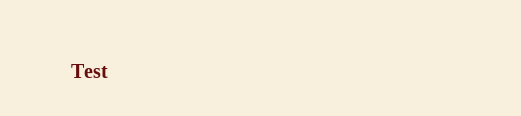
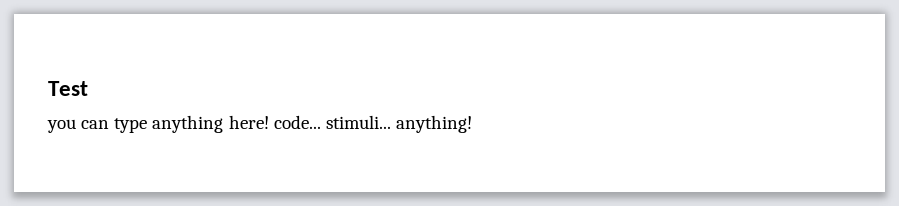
+ you can type anything here! code... stimuli... anything!

